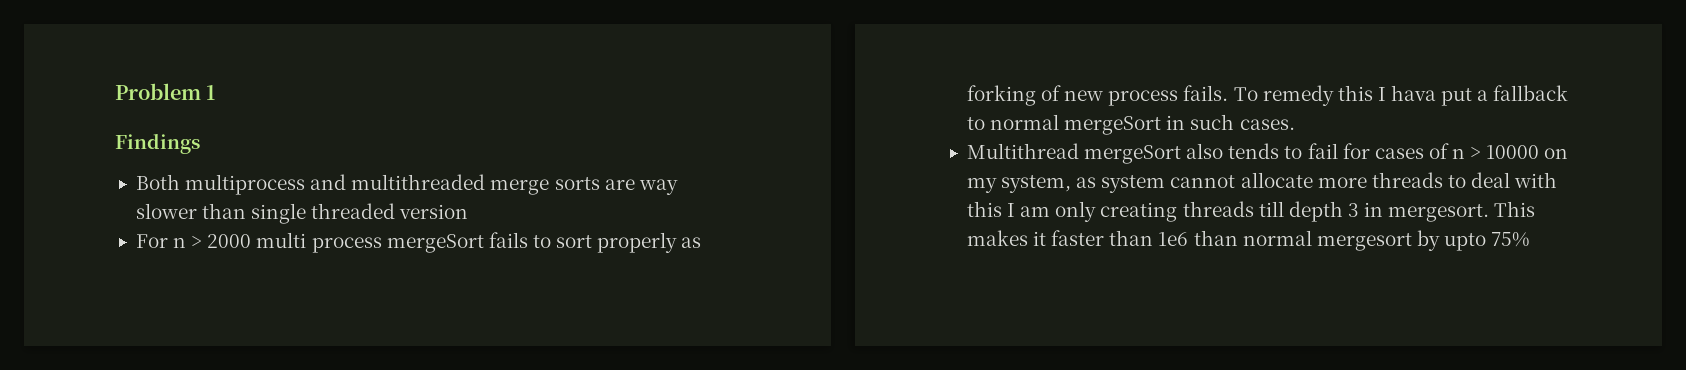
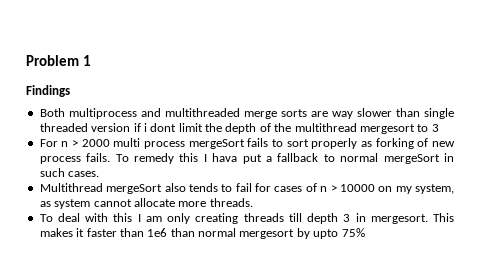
- Both multiprocess and multithreaded merge sorts are way slower than single threaded version
+ Both multiprocess and multithreaded merge sorts are way slower than single threaded version if i dont limit the depth of the multithread mergesort to 3
- Multithread mergeSort also tends to fail for cases of n > 10000 on my system, as system cannot allocate more threads to deal with this I am only creating threads till depth 3 in mergesort.
+ Multithread mergeSort also tends to fail for cases of n > 10000 on my system, as system cannot allocate more threads.
+ To deal with this I am only creating threads till depth 3 in mergesort.

